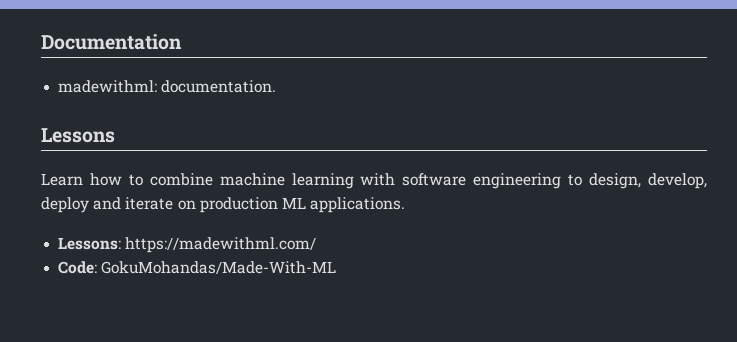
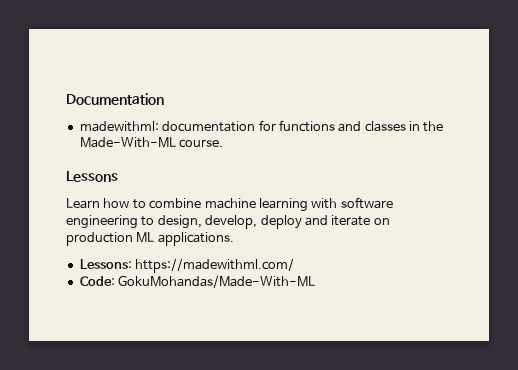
- madewithml: documentation.
+ madewithml: documentation for functions and classes in the Made-With-ML course.

